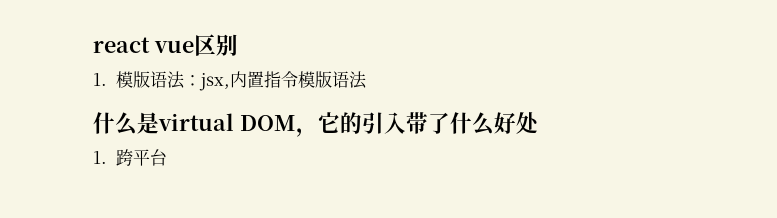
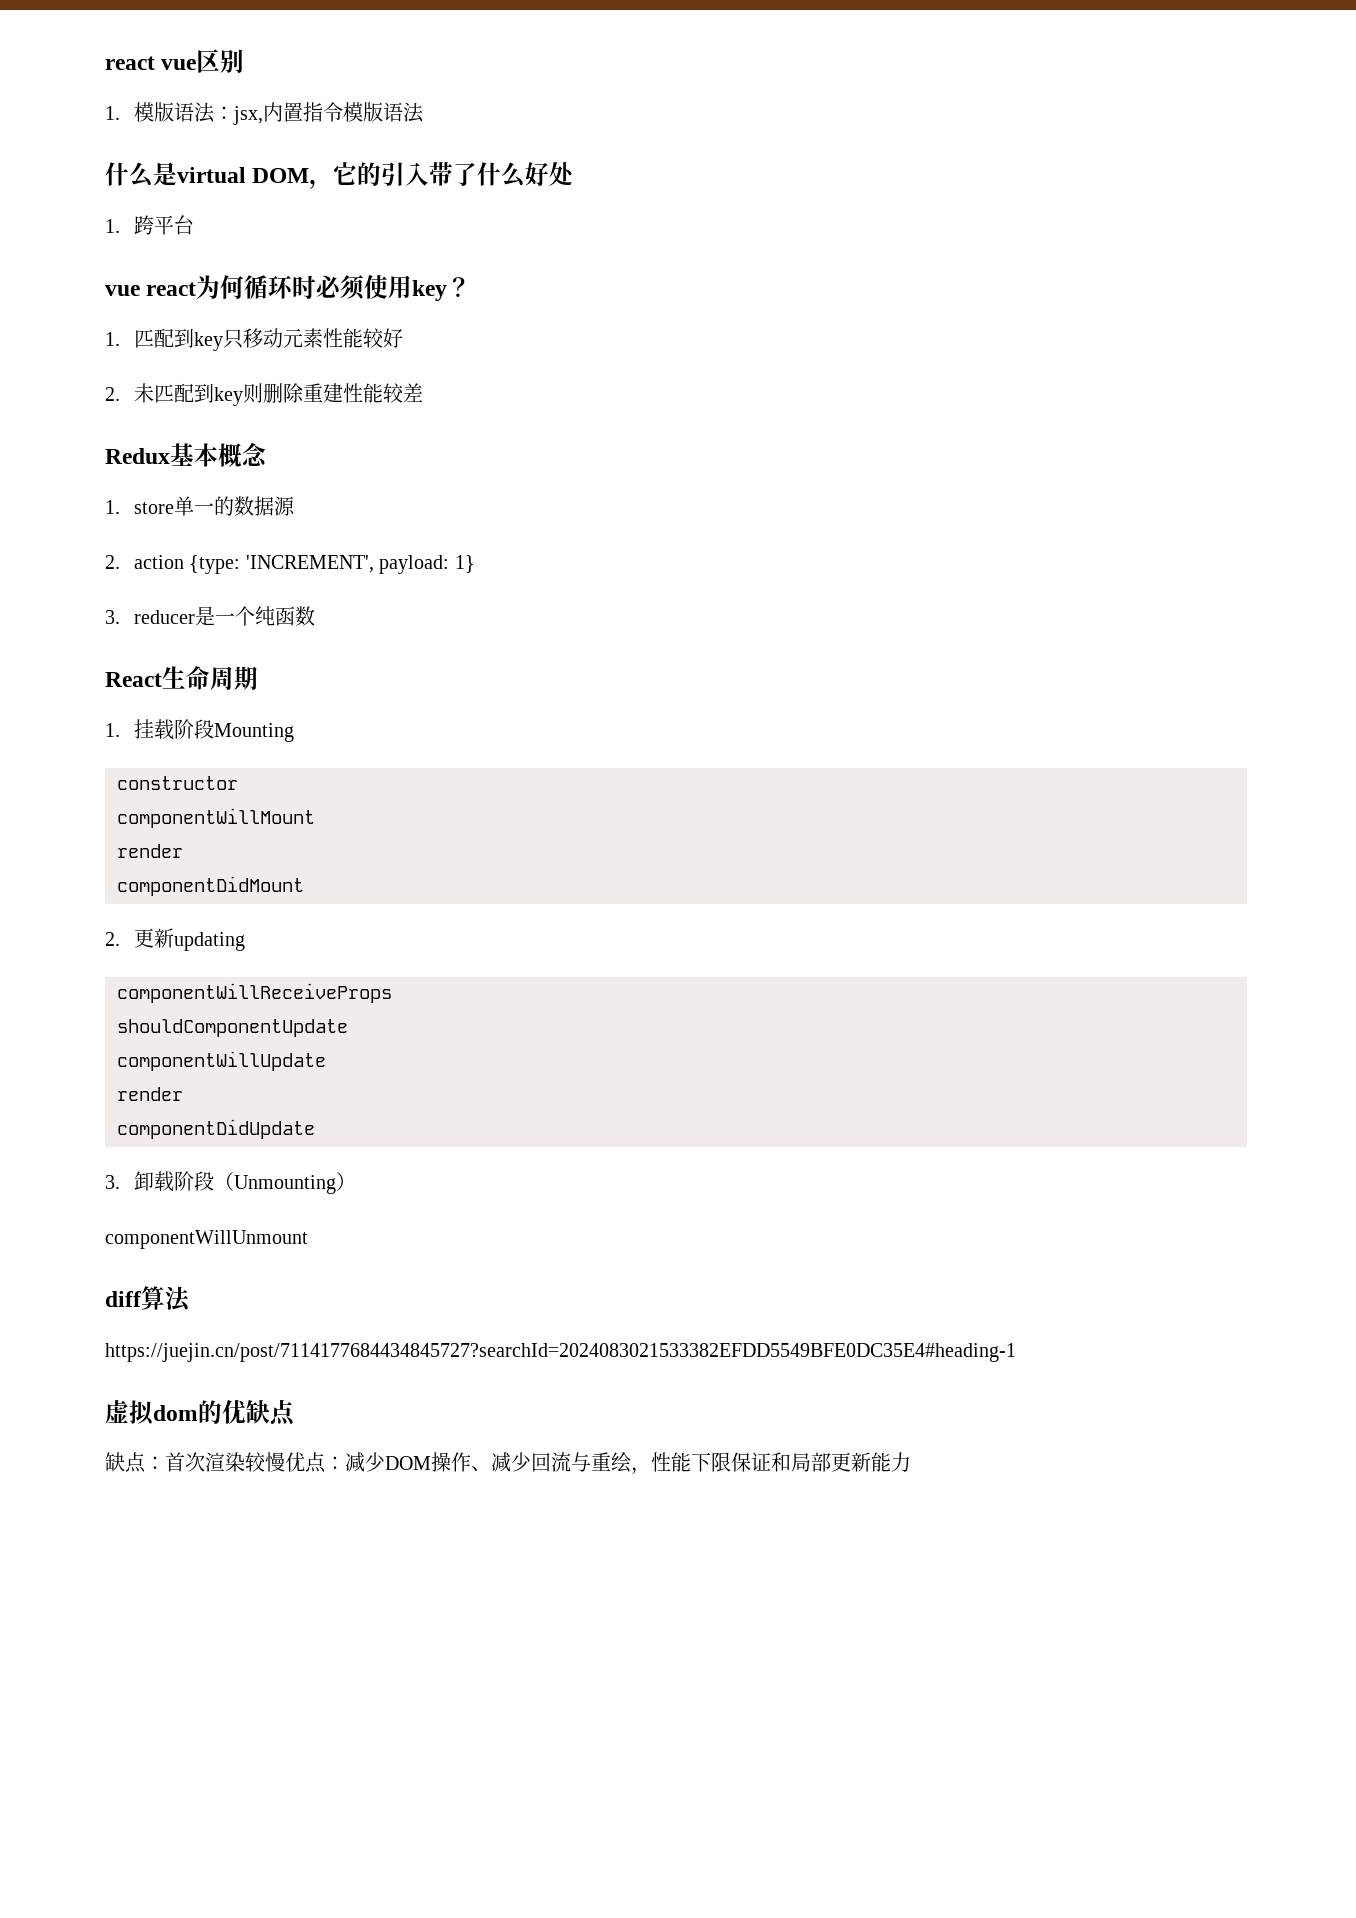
+ vue react为何循环时必须使用key？
+ 1.匹配到key只移动元素性能较好
+ 2.未匹配到key则删除重建性能较差
+ Redux基本概念
+ 1. store单一的数据源
+ 2. action {type: 'INCREMENT', payload: 1}
+ 3. reducer是一个纯函数
+ React生命周期
+ 1.挂载阶段Mounting
+ constructor
+ componentWillMount
+ render
+ componentDidMount
+ 2.更新updating
+ componentWillReceiveProps
+ shouldComponentUpdate
+ componentWillUpdate
+ render
+ componentDidUpdate
+ 3.卸载阶段（Unmounting）
+ componentWillUnmount
+ diff算法
+ https://juejin.cn/post/7114177684434845727?searchId=2024083021533382EFDD5549BFE0DC35E4#heading-1
+ 虚拟dom的优缺点
+ 缺点：首次渲染较慢优点：减少DOM操作、减少回流与重绘，性能下限保证和局部更新能力

